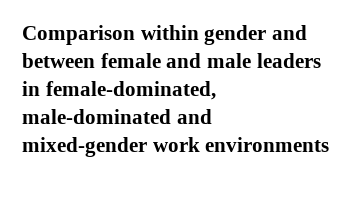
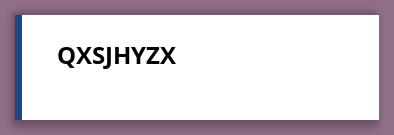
- Comparison within gender and between female and male leaders in female-dominated, male-dominated and mixed-gender work environments
+ QXSJHYZX

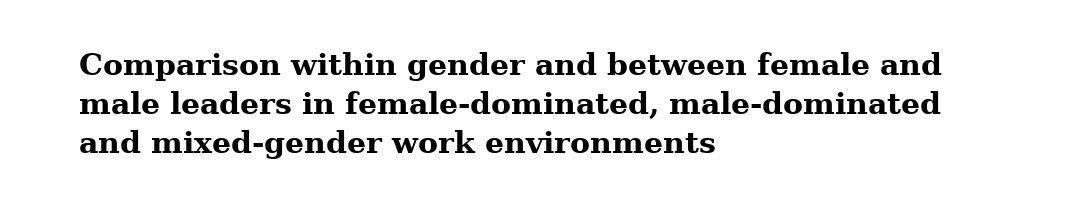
- QXSJHYZX
+ Comparison within gender and between female and male leaders in female-dominated, male-dominated and mixed-gender work environments

